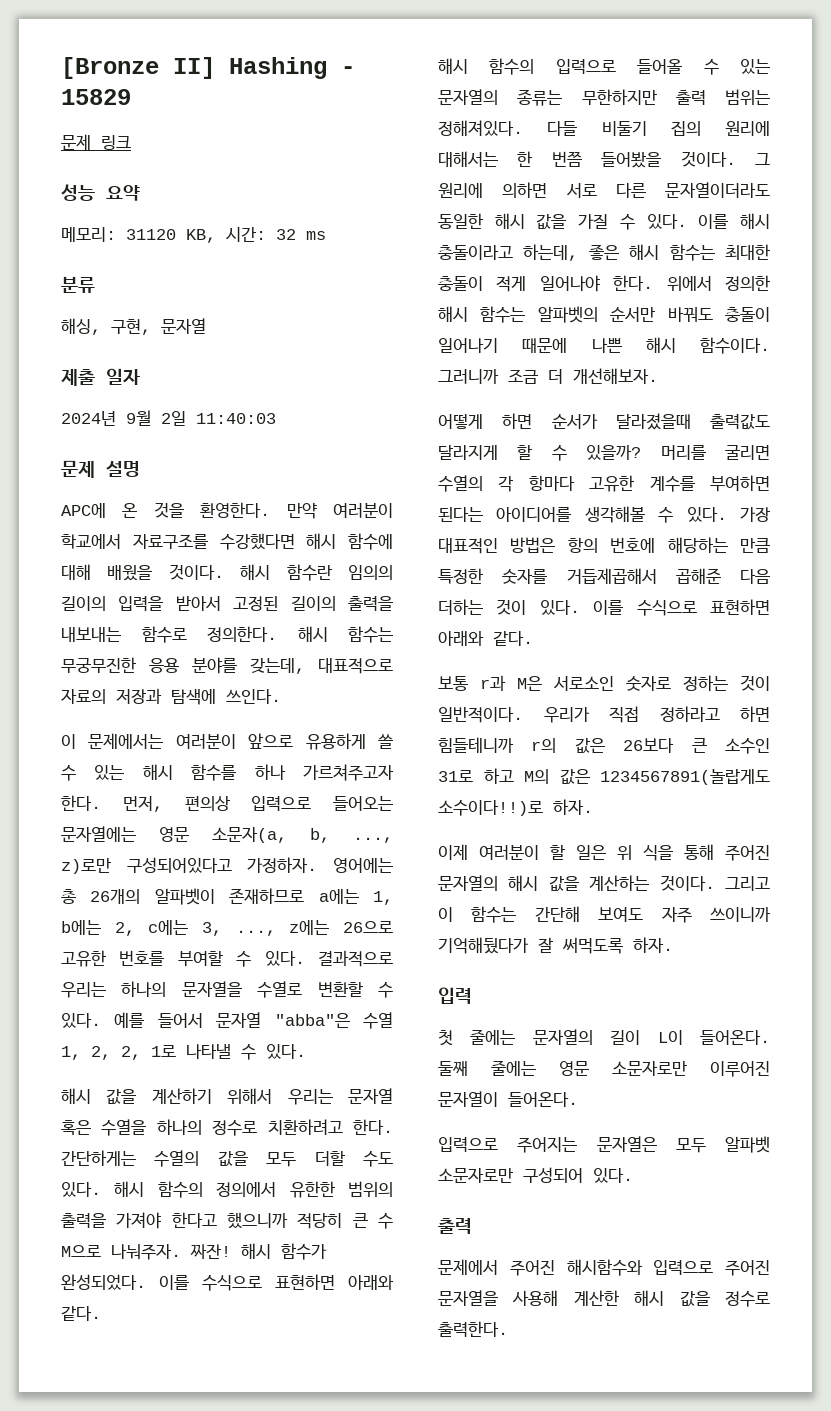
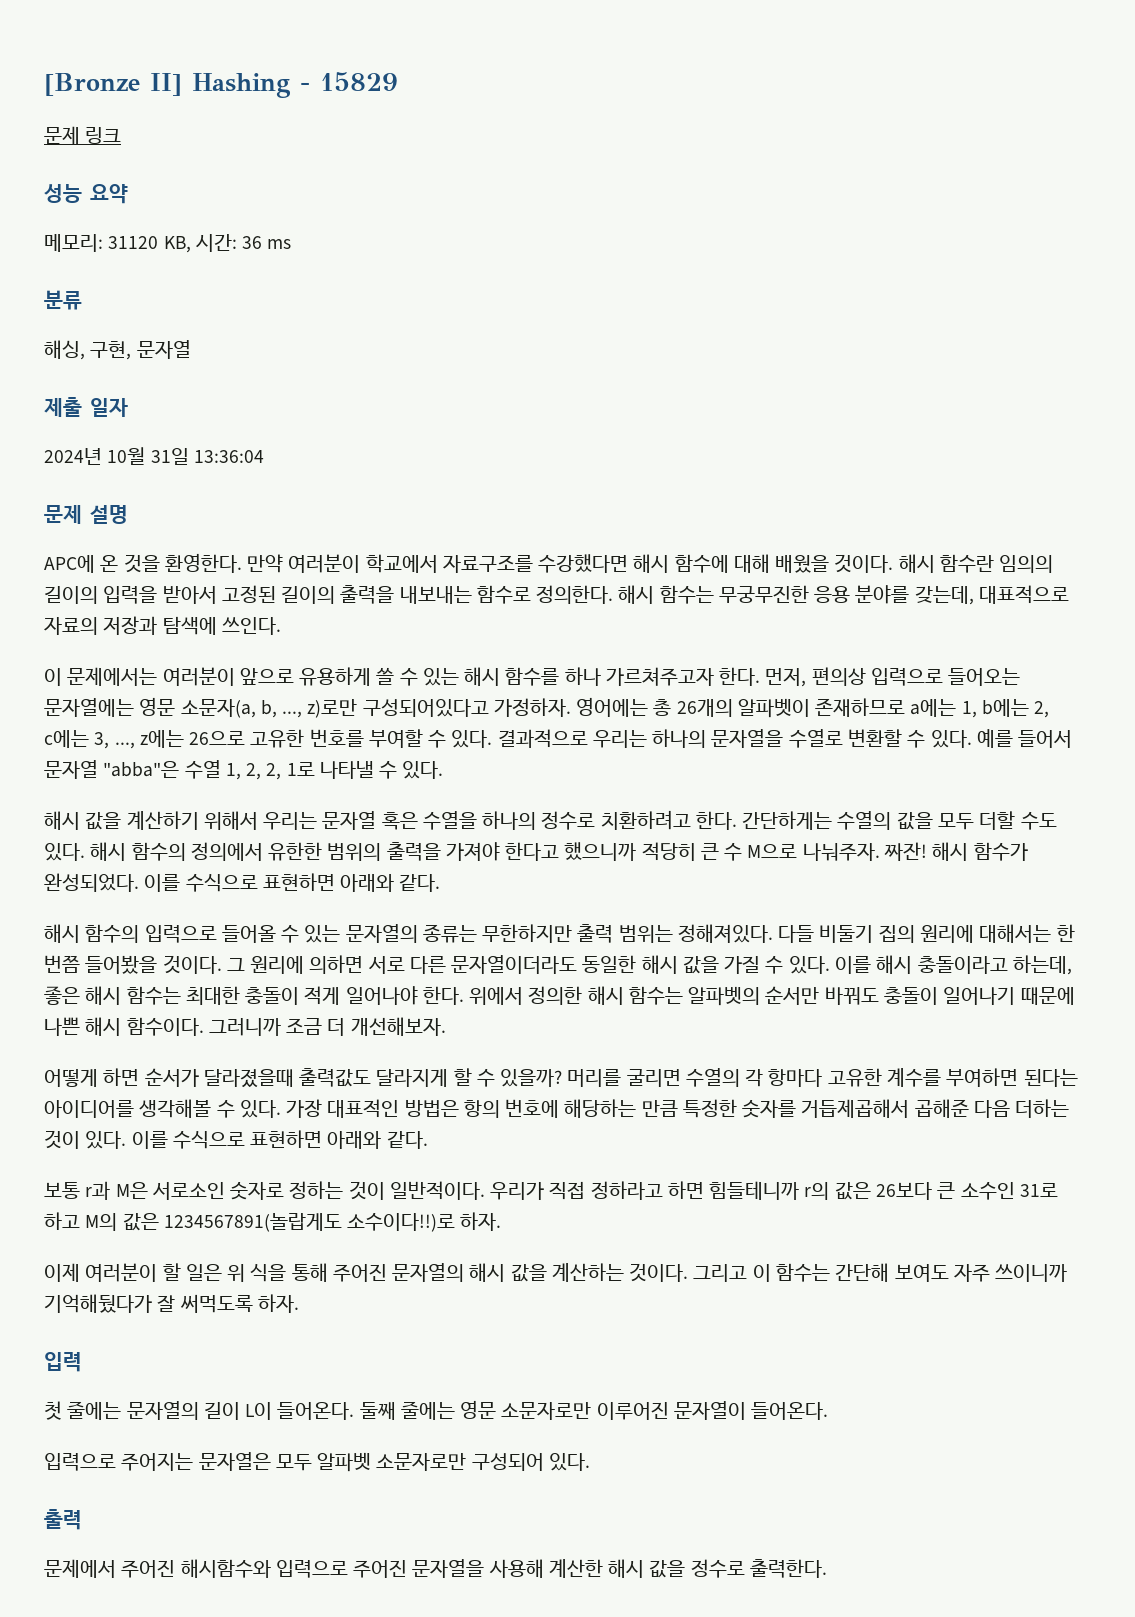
- 메모리: 31120 KB, 시간: 32 ms
+ 메모리: 31120 KB, 시간: 36 ms
- 2024년 9월 2일 11:40:03
+ 2024년 10월 31일 13:36:04

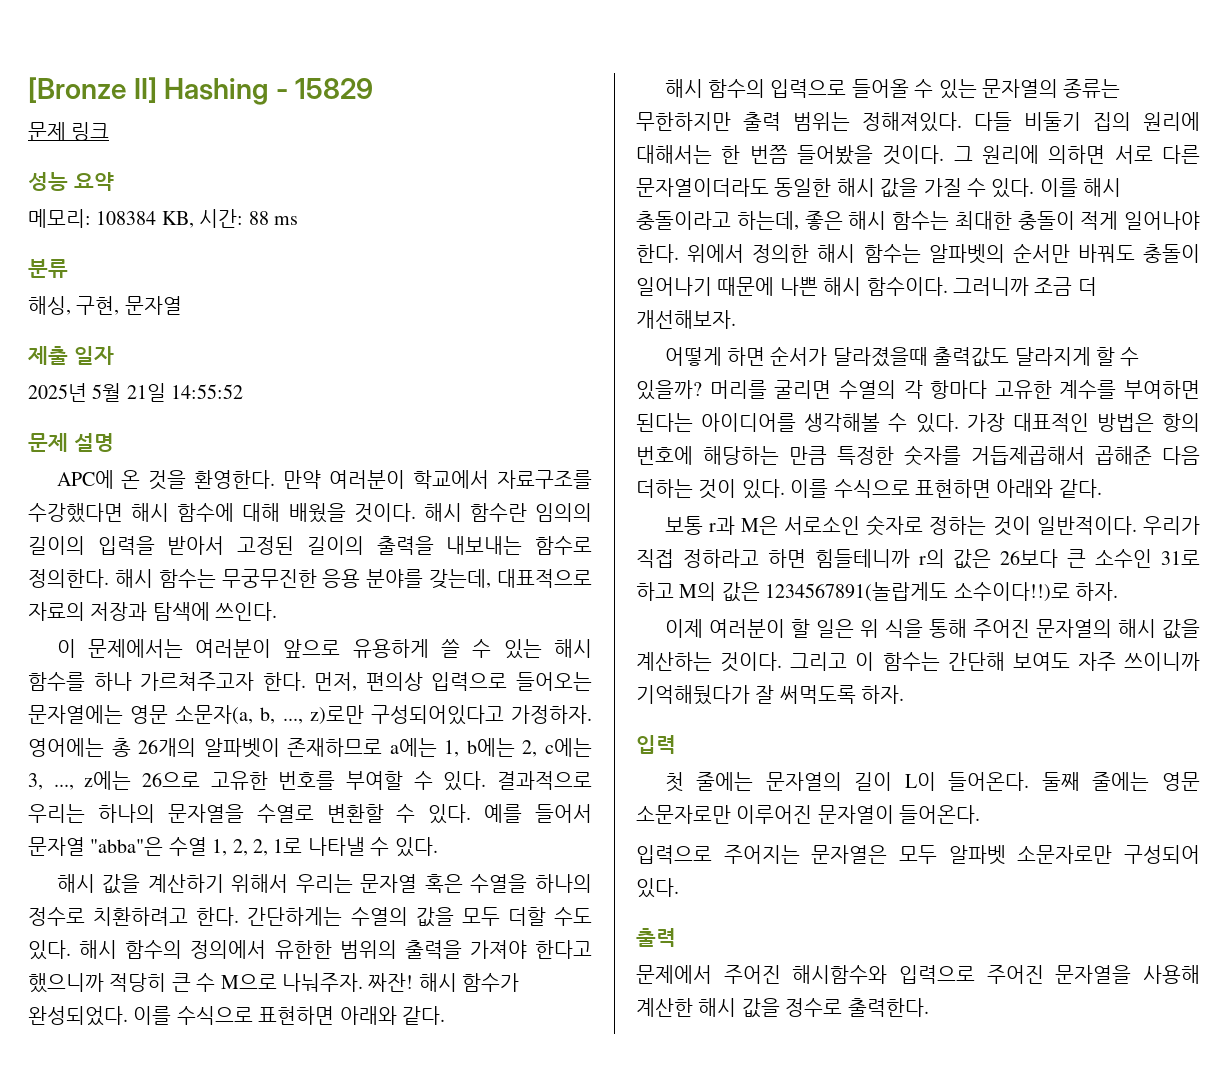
- 메모리: 31120 KB, 시간: 36 ms
+ 메모리: 108384 KB, 시간: 88 ms
- 2024년 10월 31일 13:36:04
+ 2025년 5월 21일 14:55:52

